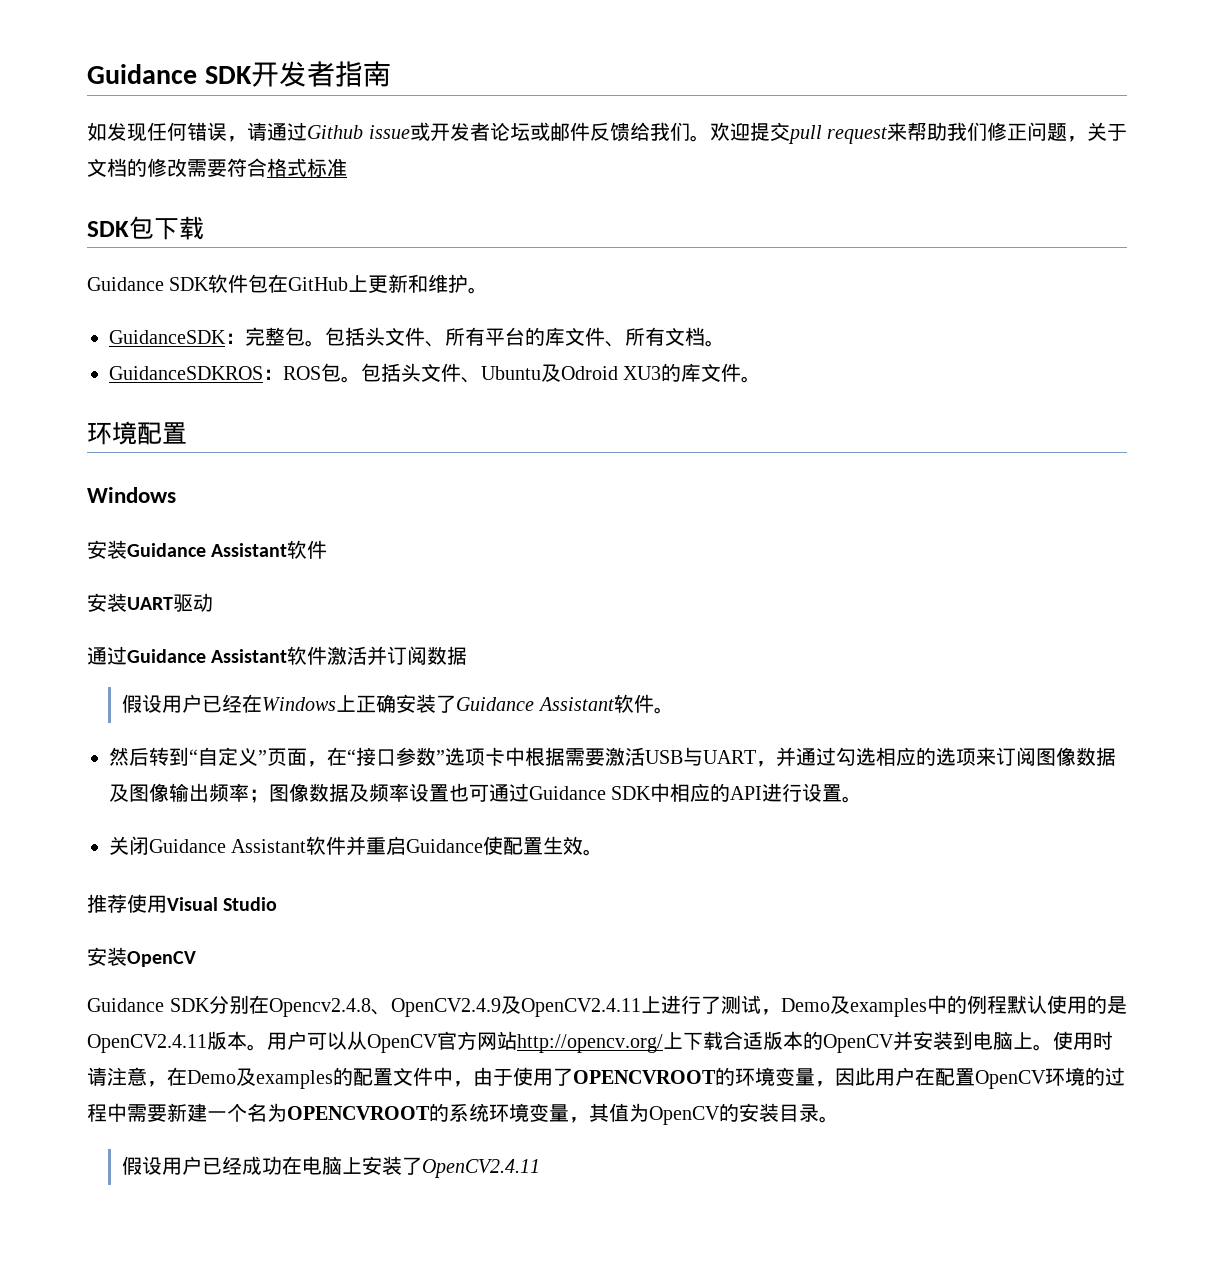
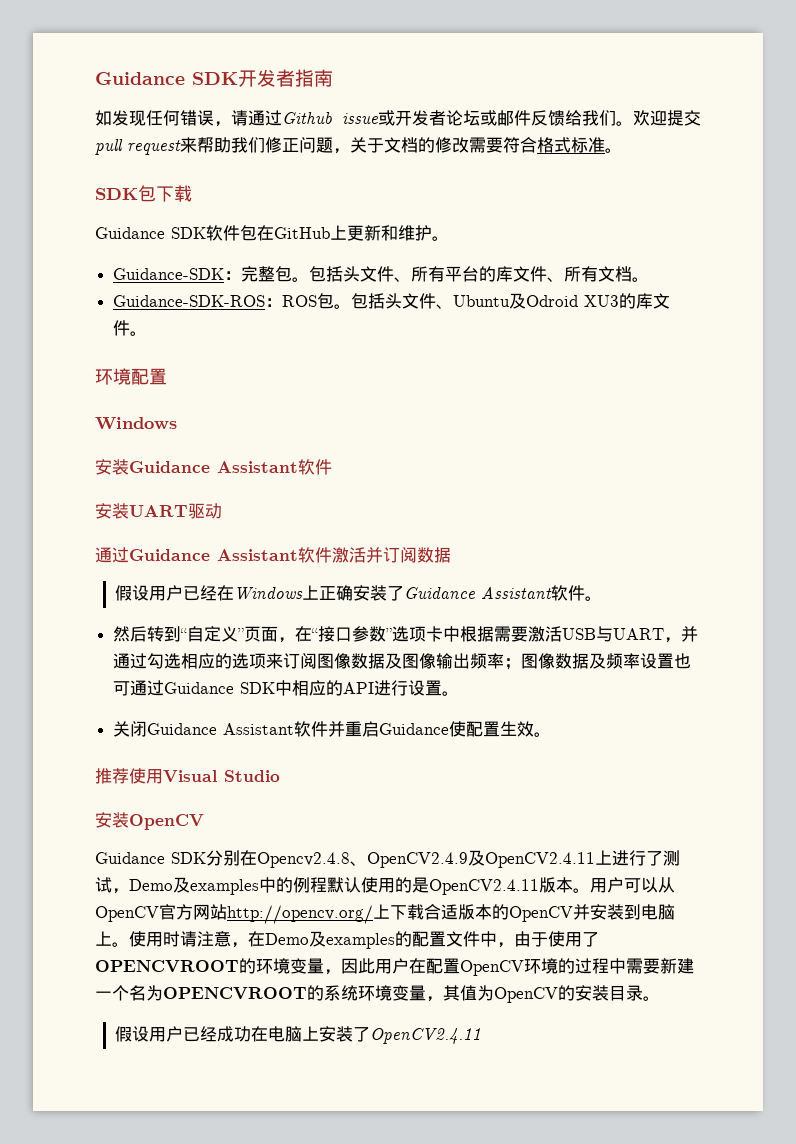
- 欢迎提交pull request来帮助我们修正问题，关于文档的修改需要符合格式标准
+ 欢迎提交pull request来帮助我们修正问题，关于文档的修改需要符合格式标准。
- GuidanceSDK：完整包。
+ Guidance-SDK：完整包。
- GuidanceSDKROS：ROS包。
+ Guidance-SDK-ROS：ROS包。

